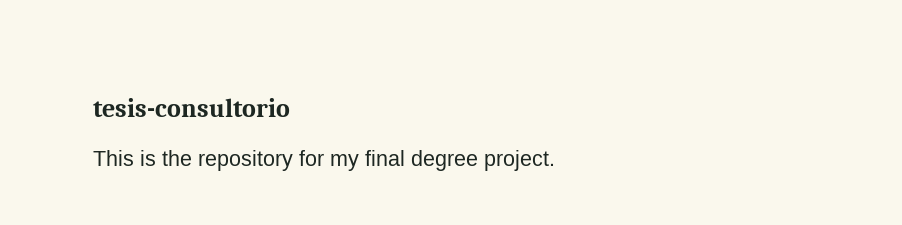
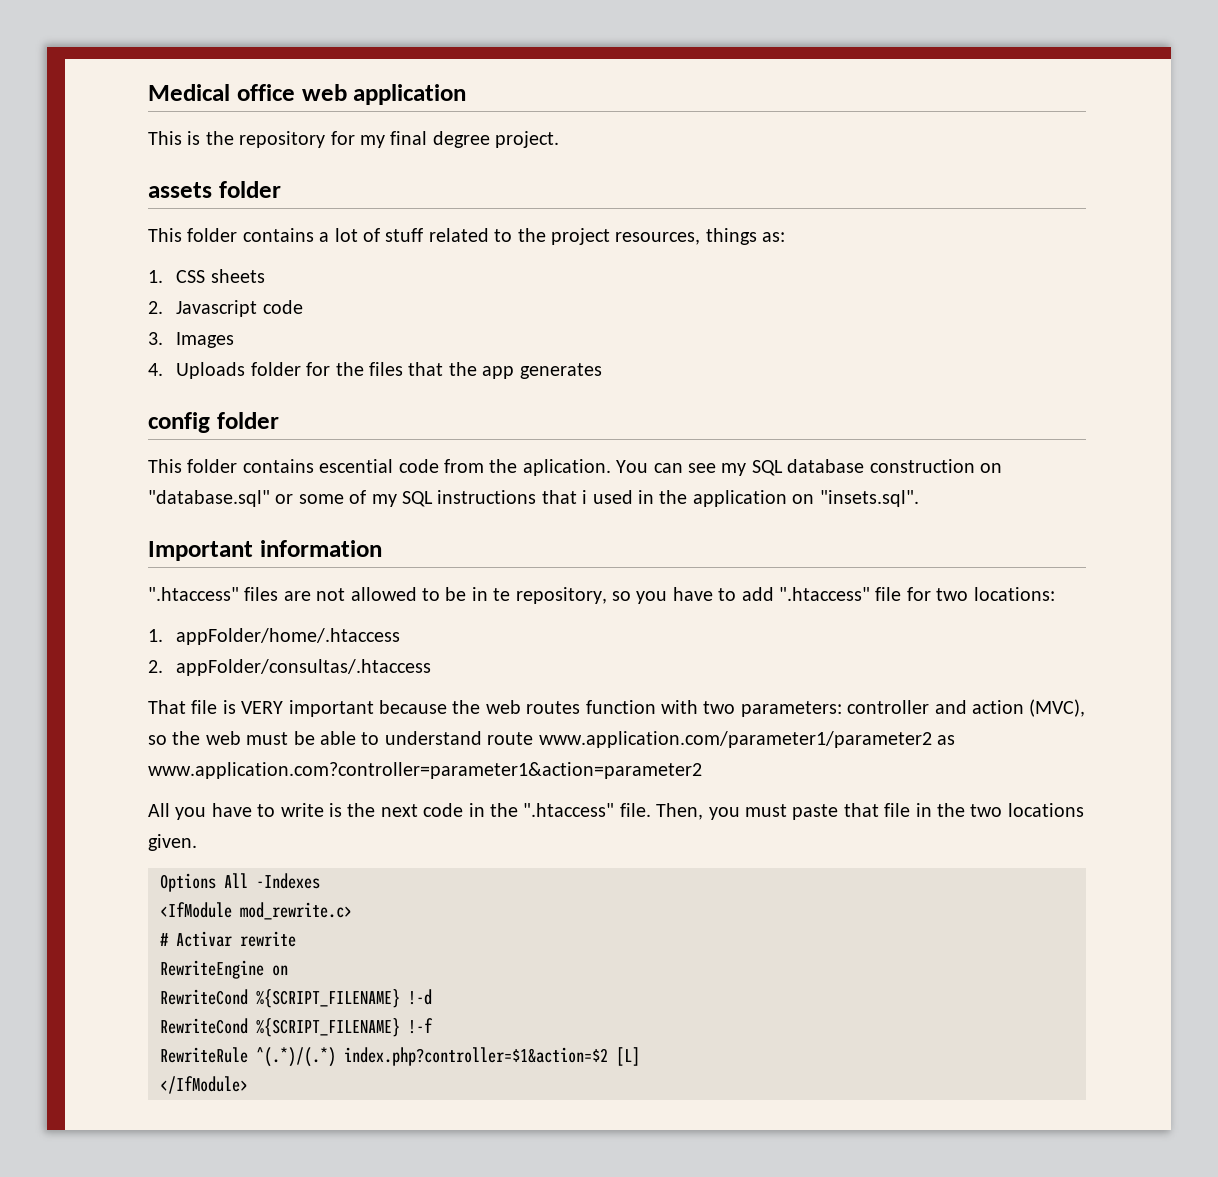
- tesis-consultorio
+ Medical office web application
+ assets folder
+ This folder contains a lot of stuff related to the project resources, things as:
+ 1. CSS sheets
+ 2. Javascript code
+ 3. Images
+ 4. Uploads folder for the files that the app generates
+ config folder
+ This folder contains escential code from the aplication. You can see my SQL database construction on "database.sql" or some of my SQL instructions that i used in the application on "insets.sql".
+ Important information
+ ".htaccess" files are not allowed to be in te repository, so you have to add ".htaccess" file for two locations:
+ 1. appFolder/home/.htaccess
+ 2. appFolder/consultas/.htaccess
+ That file is VERY important because the web routes function with two parameters: controller and action (MVC), so the web must be able to understand route www.application.com/parameter1/parameter2 as www.application.com?controller=parameter1&action=parameter2
+ All you have to write is the next code in the ".htaccess" file. Then, you must paste that file in the two locations given.
+ Options All -Indexes
+ <IfModule mod_rewrite.c>
+ # Activar rewrite
+ RewriteEngine on
+ RewriteCond %{SCRIPT_FILENAME} !-d
+ RewriteCond %{SCRIPT_FILENAME} !-f
+ RewriteRule ^(.*)/(.*) index.php?controller=$1&action=$2 [L]
+ </IfModule>

